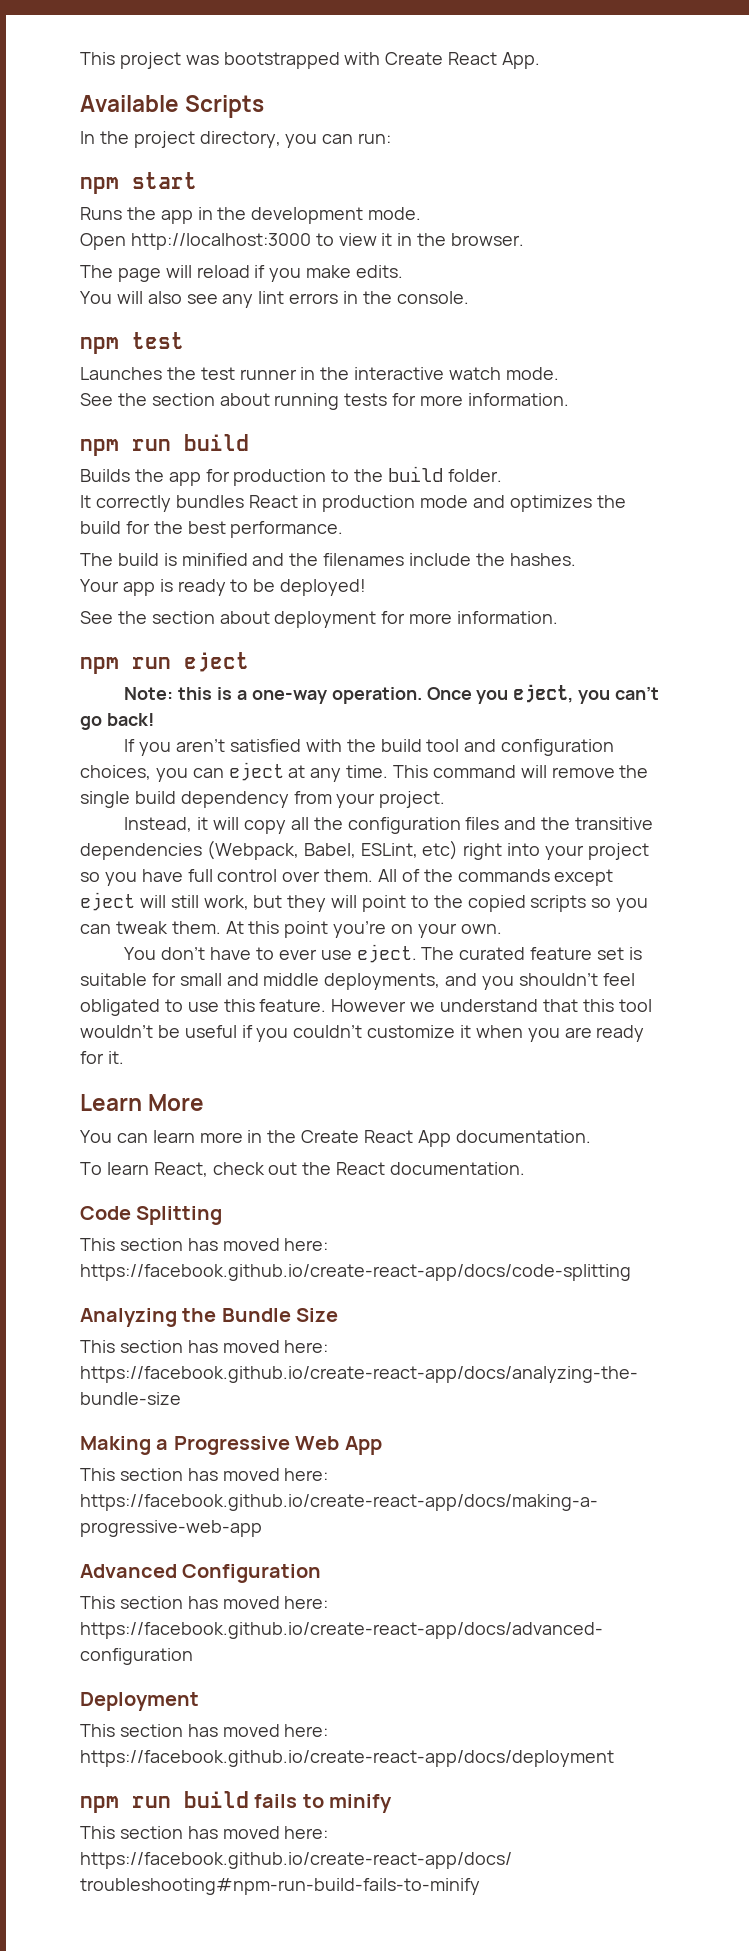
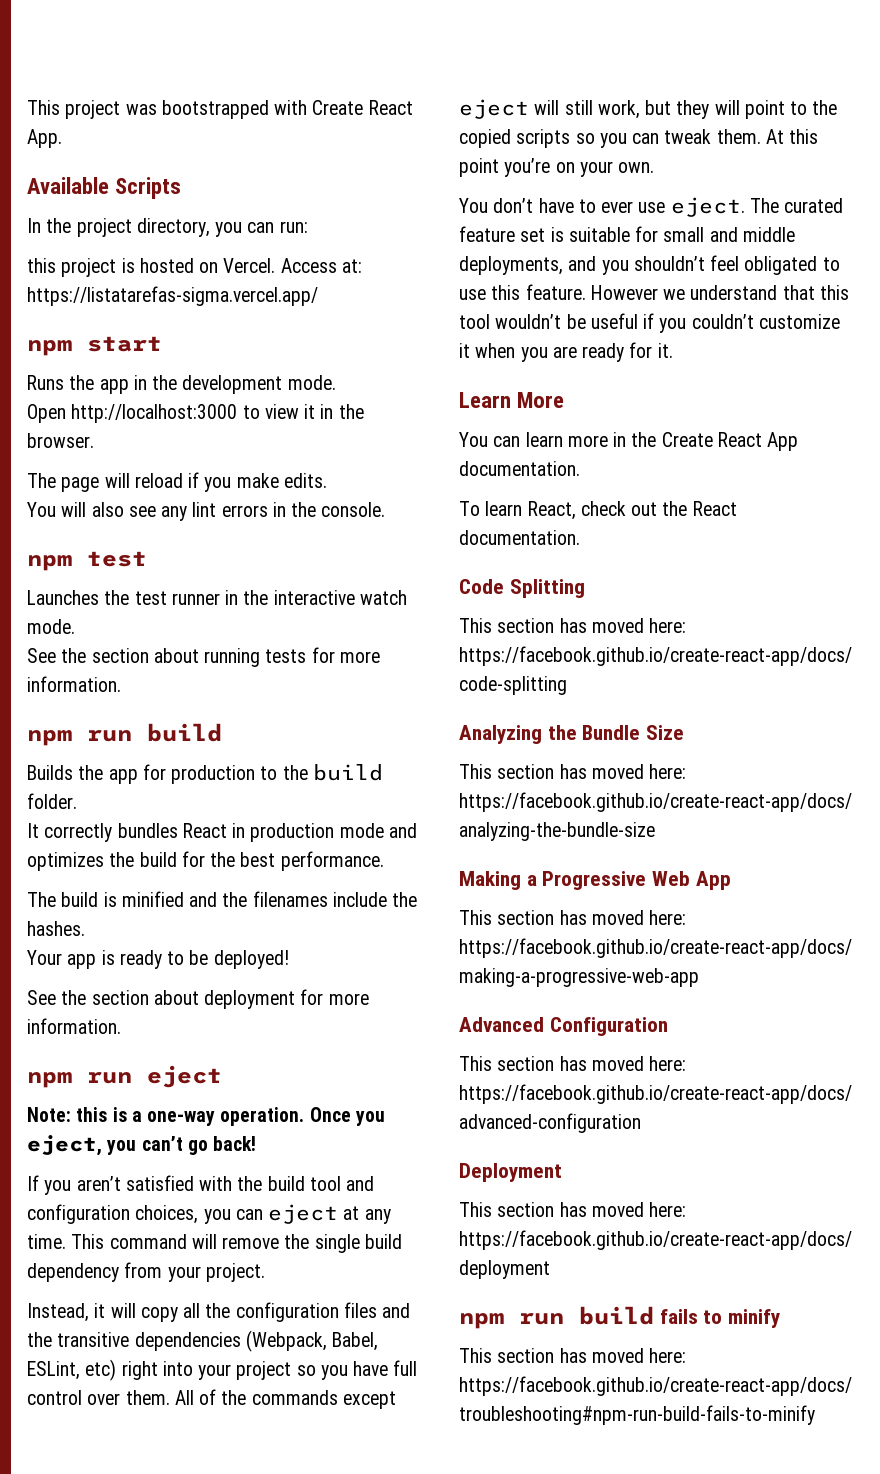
+ this project is hosted on Vercel. Access at: https://listatarefas-sigma.vercel.app/

